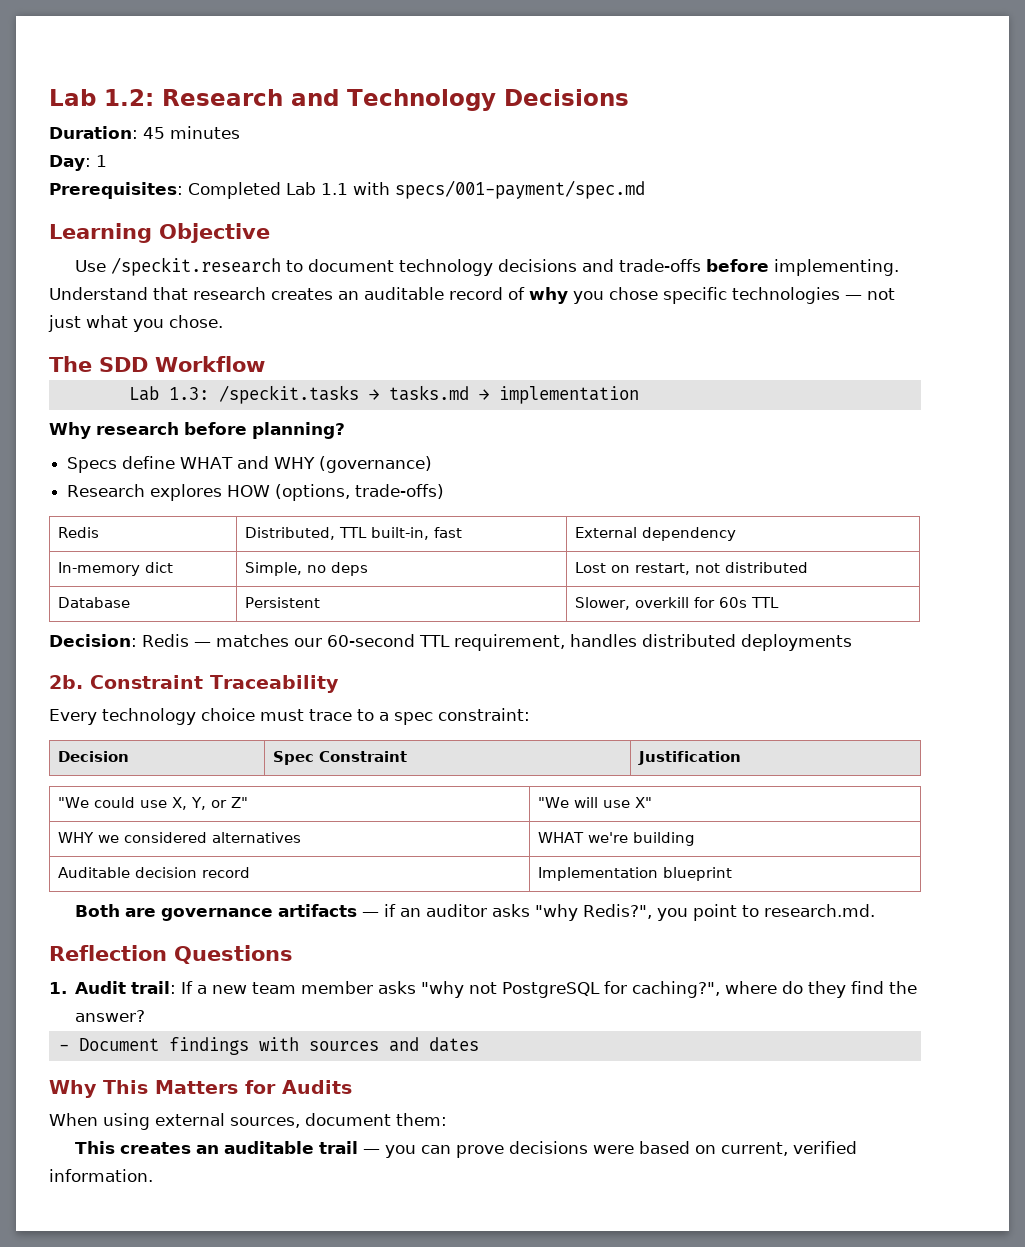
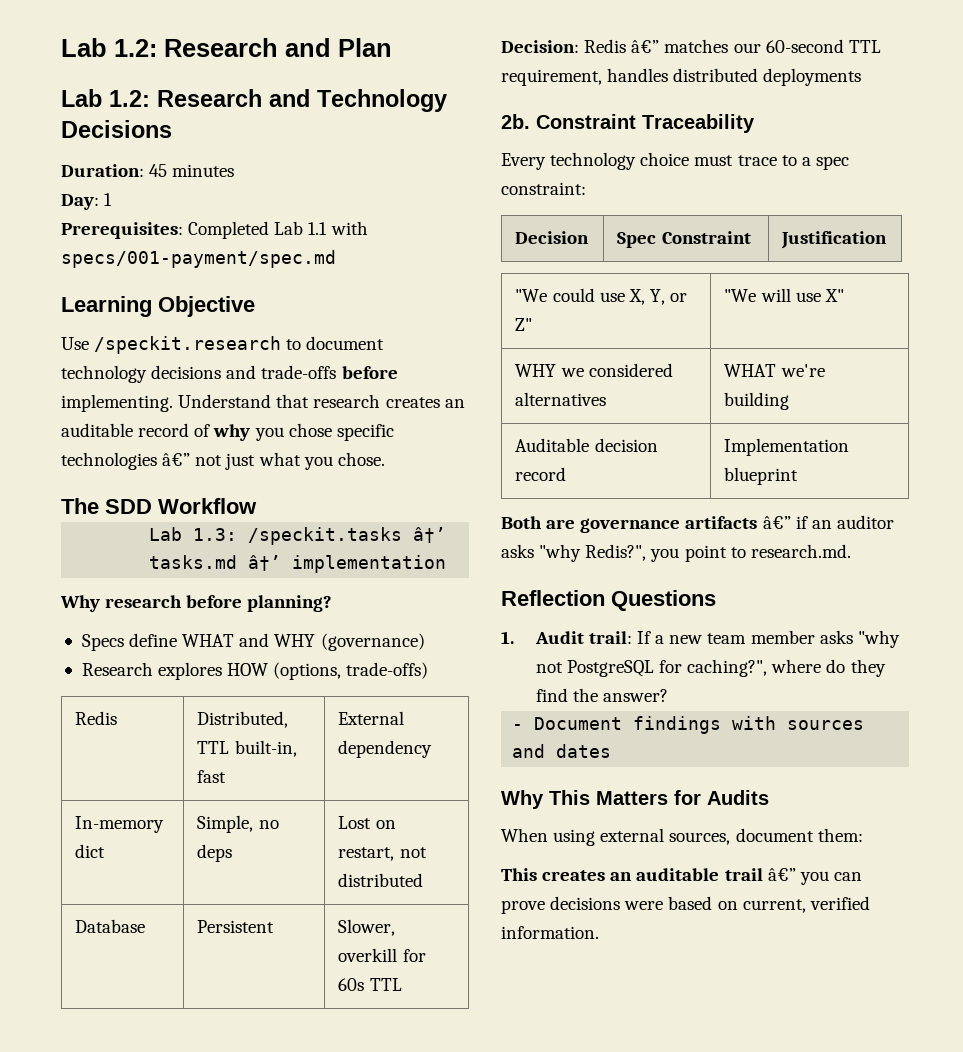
+ Lab 1.2: Research and Plan
- Understand that research creates an auditable record of why you chose specific technologies — not just what you chose.
+ Understand that research creates an auditable record of why you chose specific technologies â€” not just what you chose.
- Lab 1.3: /speckit.tasks → tasks.md → implementation
+ Lab 1.3: /speckit.tasks â†’ tasks.md â†’ implementation
- Decision: Redis — matches our 60-second TTL requirement, handles distributed deployments
+ Decision: Redis â€” matches our 60-second TTL requirement, handles distributed deployments
- Both are governance artifacts — if an auditor asks "why Redis?", you point to research.md.
+ Both are governance artifacts â€” if an auditor asks "why Redis?", you point to research.md.
- This creates an auditable trail — you can prove decisions were based on current, verified information.
+ This creates an auditable trail â€” you can prove decisions were based on current, verified information.

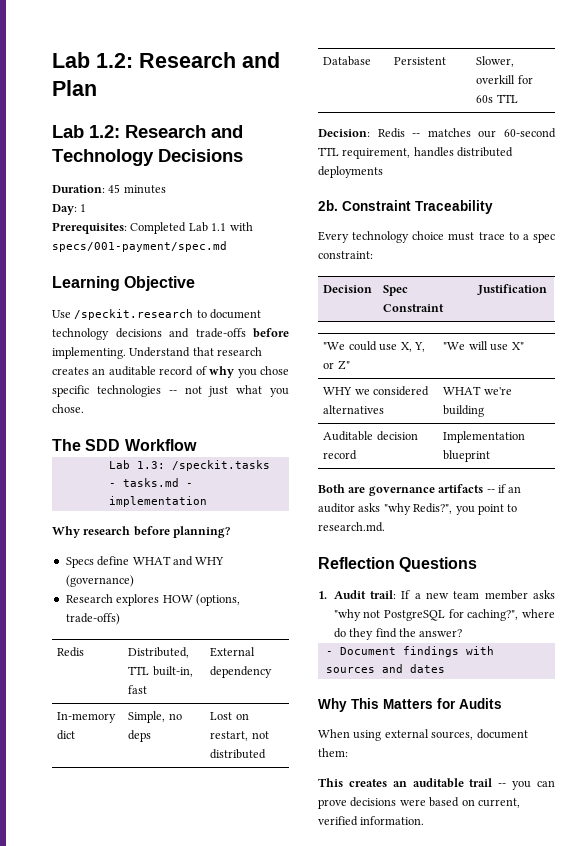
- Understand that research creates an auditable record of why you chose specific technologies â€” not just what you chose.
+ Understand that research creates an auditable record of why you chose specific technologies -- not just what you chose.
- Lab 1.3: /speckit.tasks â†’ tasks.md â†’ implementation
+ Lab 1.3: /speckit.tasks - tasks.md - implementation
- Decision: Redis â€” matches our 60-second TTL requirement, handles distributed deployments
+ Decision: Redis -- matches our 60-second TTL requirement, handles distributed deployments
- Both are governance artifacts â€” if an auditor asks "why Redis?", you point to research.md.
+ Both are governance artifacts -- if an auditor asks "why Redis?", you point to research.md.
- This creates an auditable trail â€” you can prove decisions were based on current, verified information.
+ This creates an auditable trail -- you can prove decisions were based on current, verified information.

